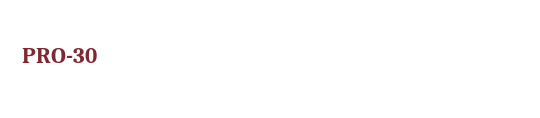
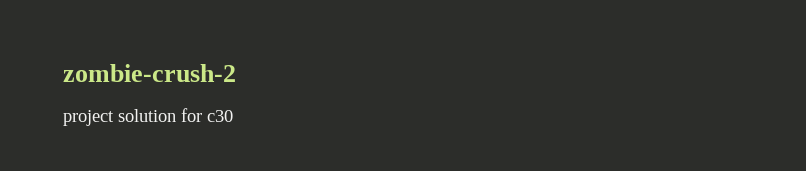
- PRO-30
+ zombie-crush-2
+ project solution for c30

